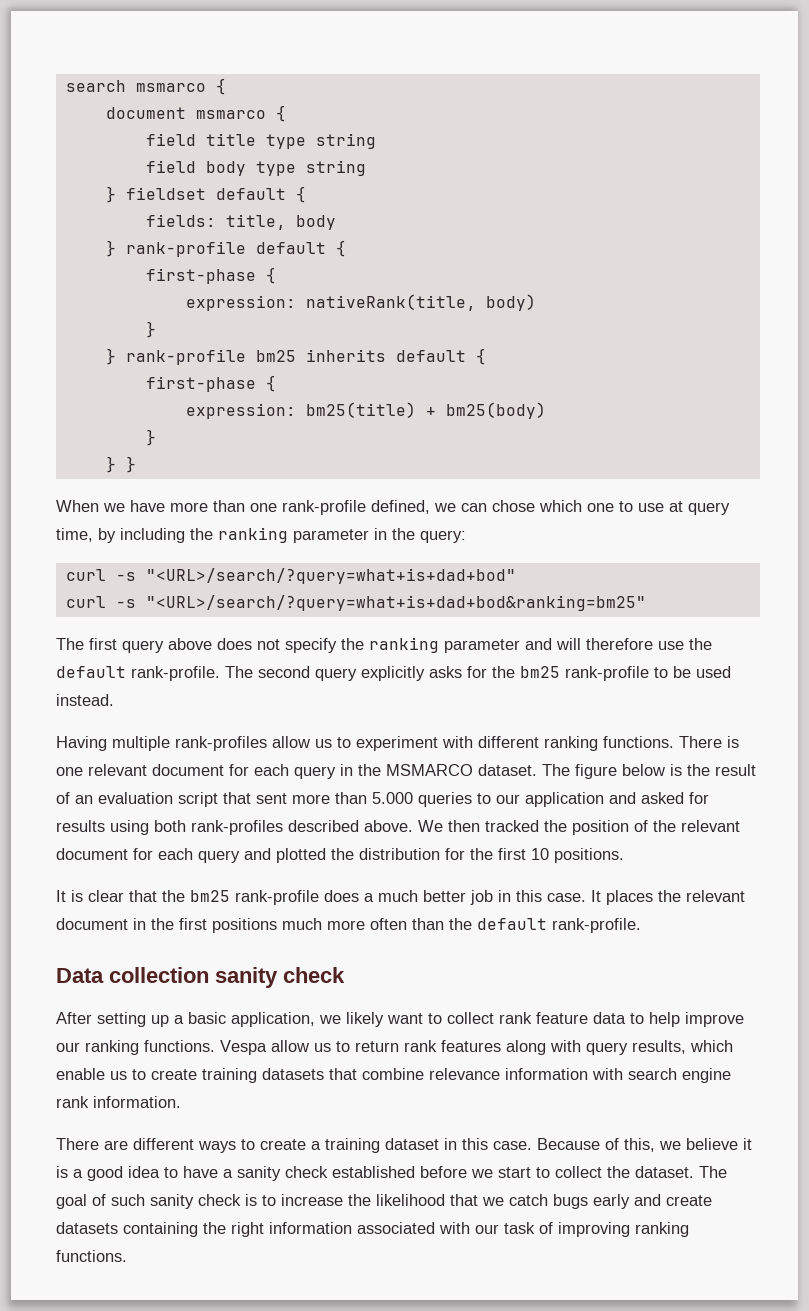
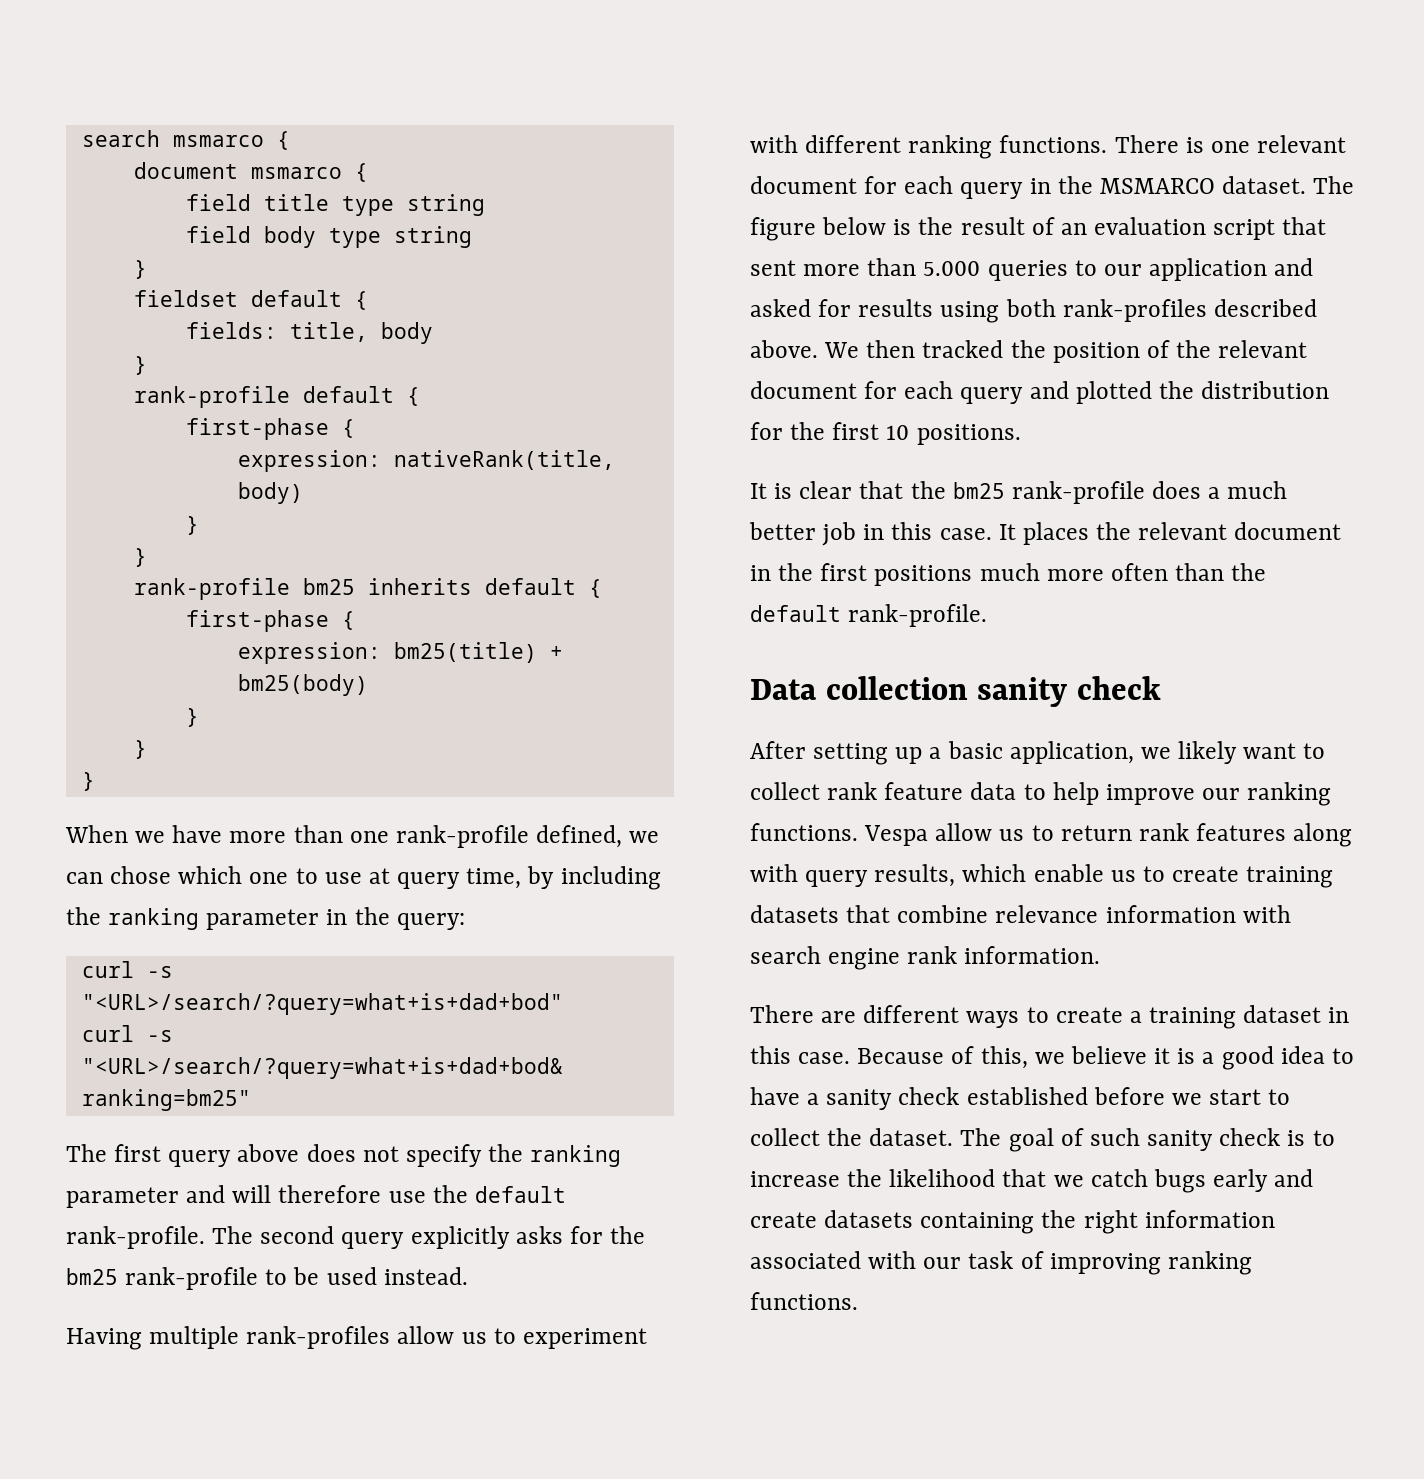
  field body type string
- } fieldset default {
+ }
+ fieldset default {
  fields: title, body
- } rank-profile default {
+ }
+ rank-profile default {
  expression: nativeRank(title, body)
  }
- } rank-profile bm25 inherits default {
+ }
+ rank-profile bm25 inherits default {
  expression: bm25(title) + bm25(body)
  }
- } }
+ }
+ }

